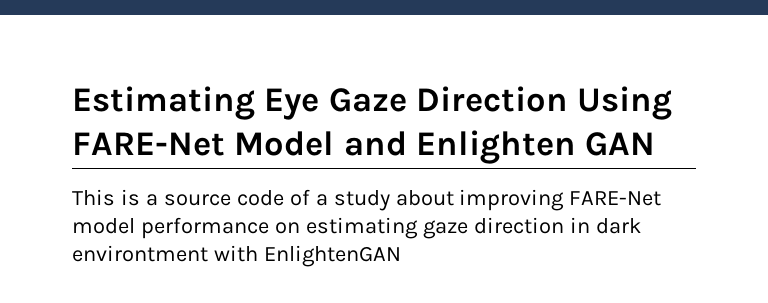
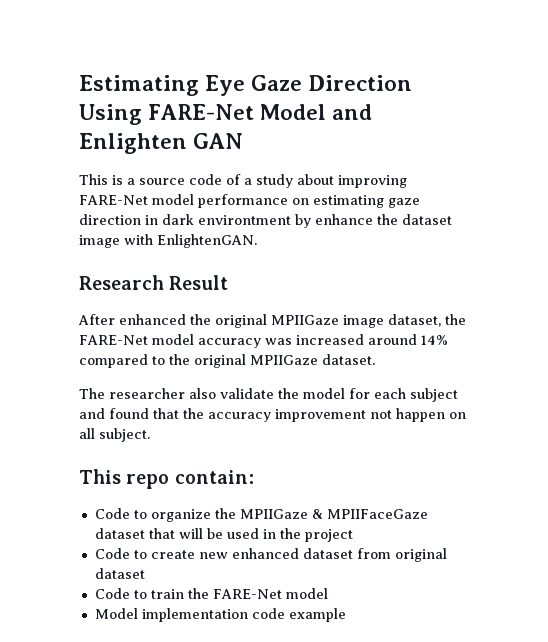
- This is a source code of a study about improving FARE-Net model performance on estimating gaze direction in dark environtment with EnlightenGAN
+ This is a source code of a study about improving FARE-Net model performance on estimating gaze direction in dark environtment by enhance the dataset image with EnlightenGAN.
+ Research Result
+ After enhanced the original MPIIGaze image dataset, the FARE-Net model accuracy was increased around 14% compared to the original MPIIGaze dataset.
+ The researcher also validate the model for each subject and found that the accuracy improvement not happen on all subject.
+ This repo contain:
+ Code to organize the MPIIGaze & MPIIFaceGaze dataset that will be used in the project
+ Code to create new enhanced dataset from original dataset
+ Code to train the FARE-Net model
+ Model implementation code example

